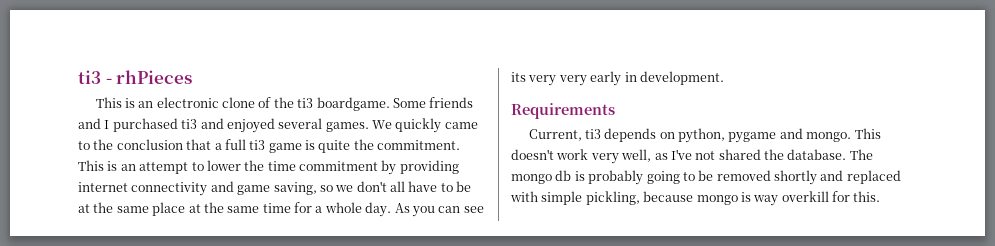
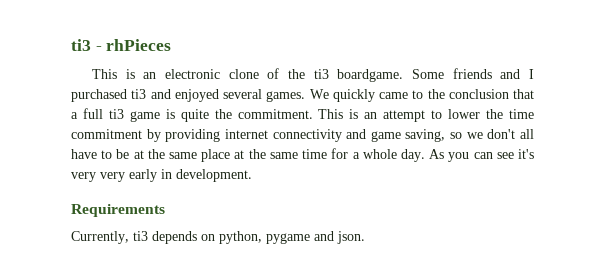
- As you can see its very very early in development.
+ As you can see it's very very early in development.
- Current, ti3 depends on python, pygame and mongo. This doesn't work very well, as I've not shared the database. The mongo db is probably going to be removed shortly and replaced with simple pickling, because mongo is way overkill for this.
+ Currently, ti3 depends on python, pygame and json.

